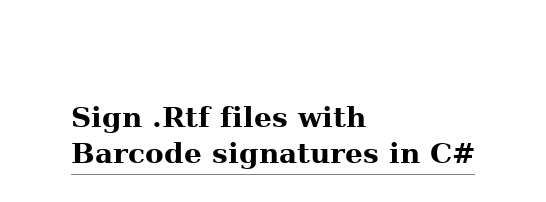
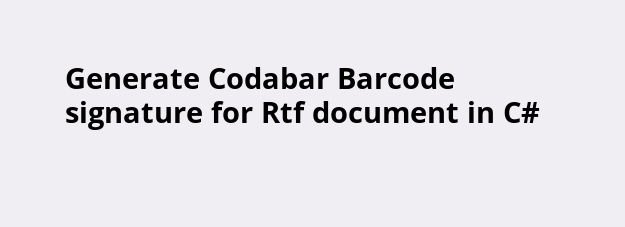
- Sign .Rtf files with Barcode signatures in C#
+ Generate Codabar Barcode signature for Rtf document in C#

